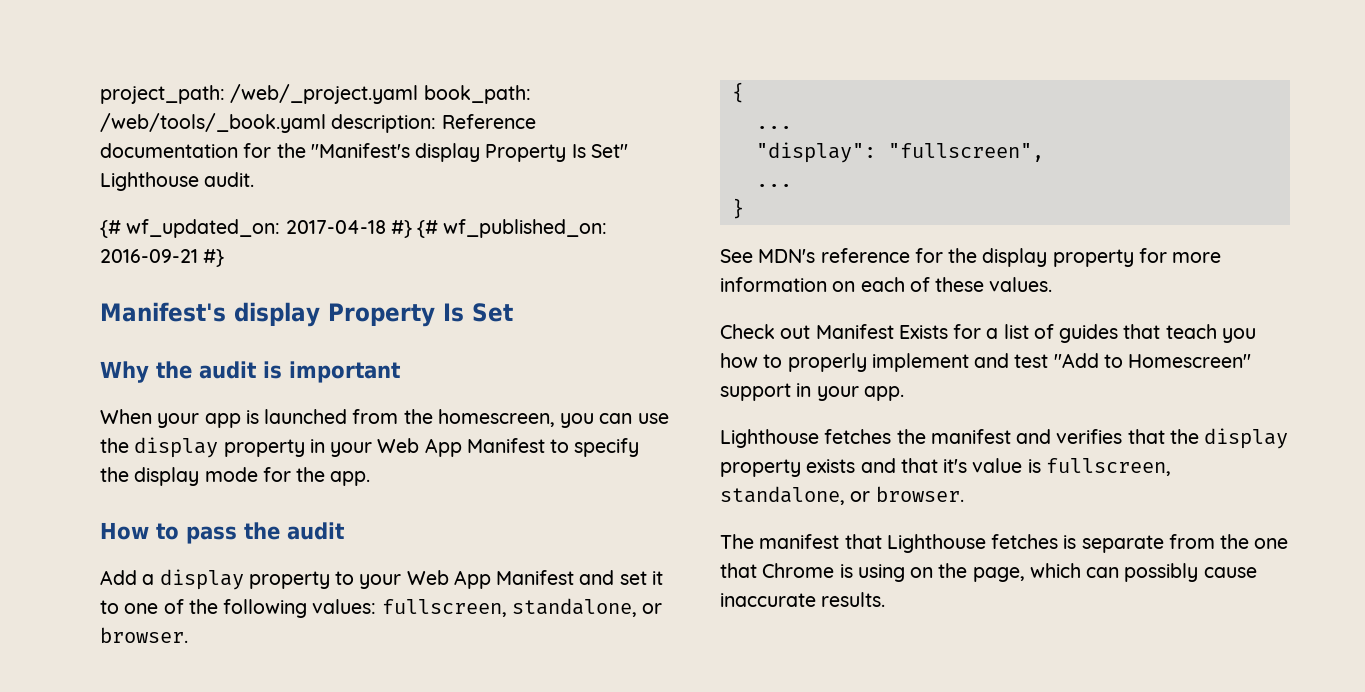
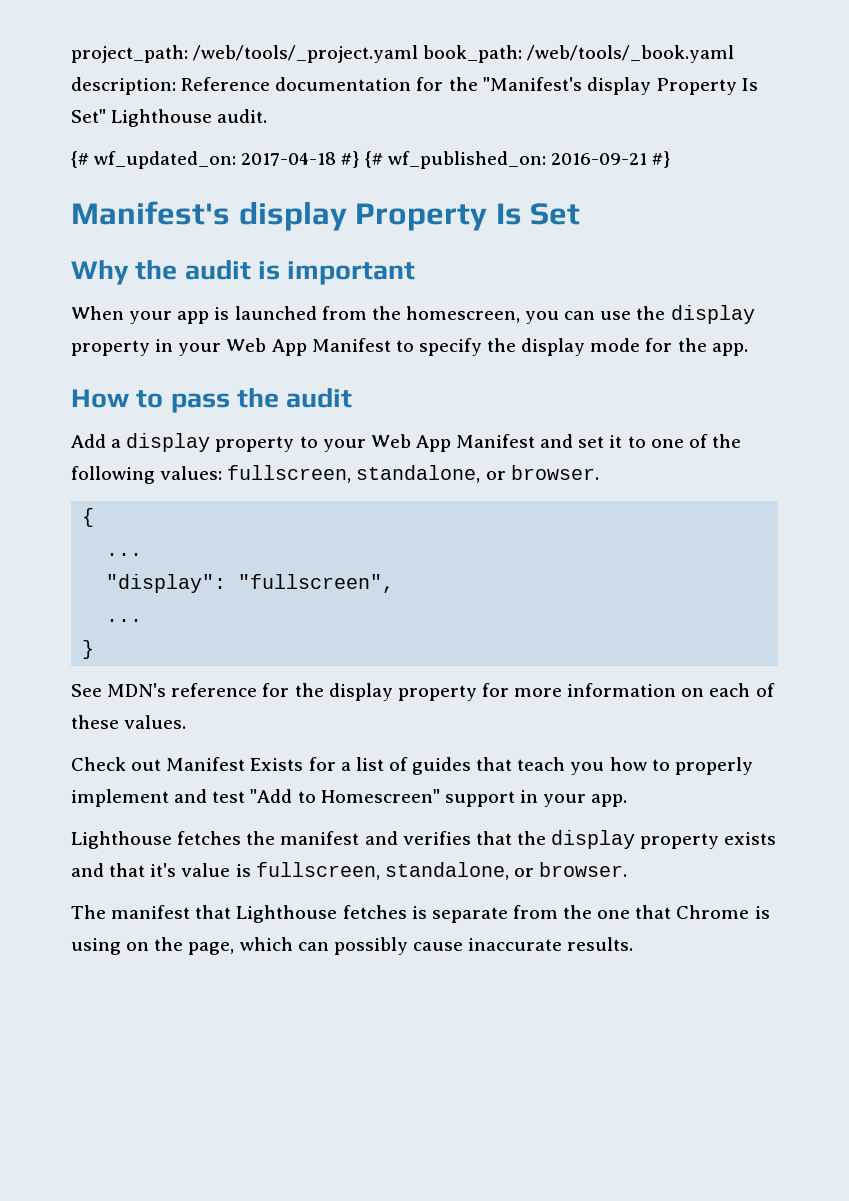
- project_path: /web/_project.yaml book_path: /web/tools/_book.yaml description: Reference documentation for the "Manifest's display Property Is Set" Lighthouse audit.
+ project_path: /web/tools/_project.yaml book_path: /web/tools/_book.yaml description: Reference documentation for the "Manifest's display Property Is Set" Lighthouse audit.

